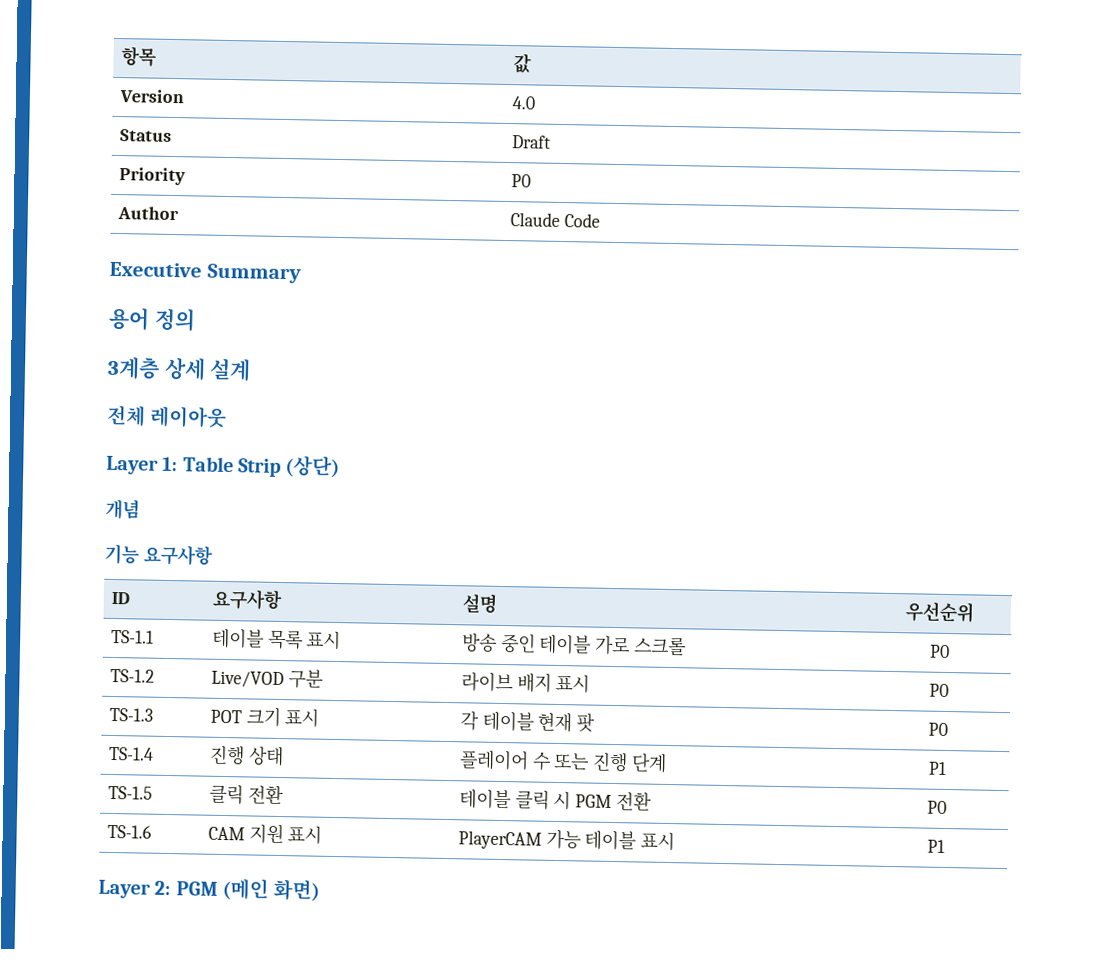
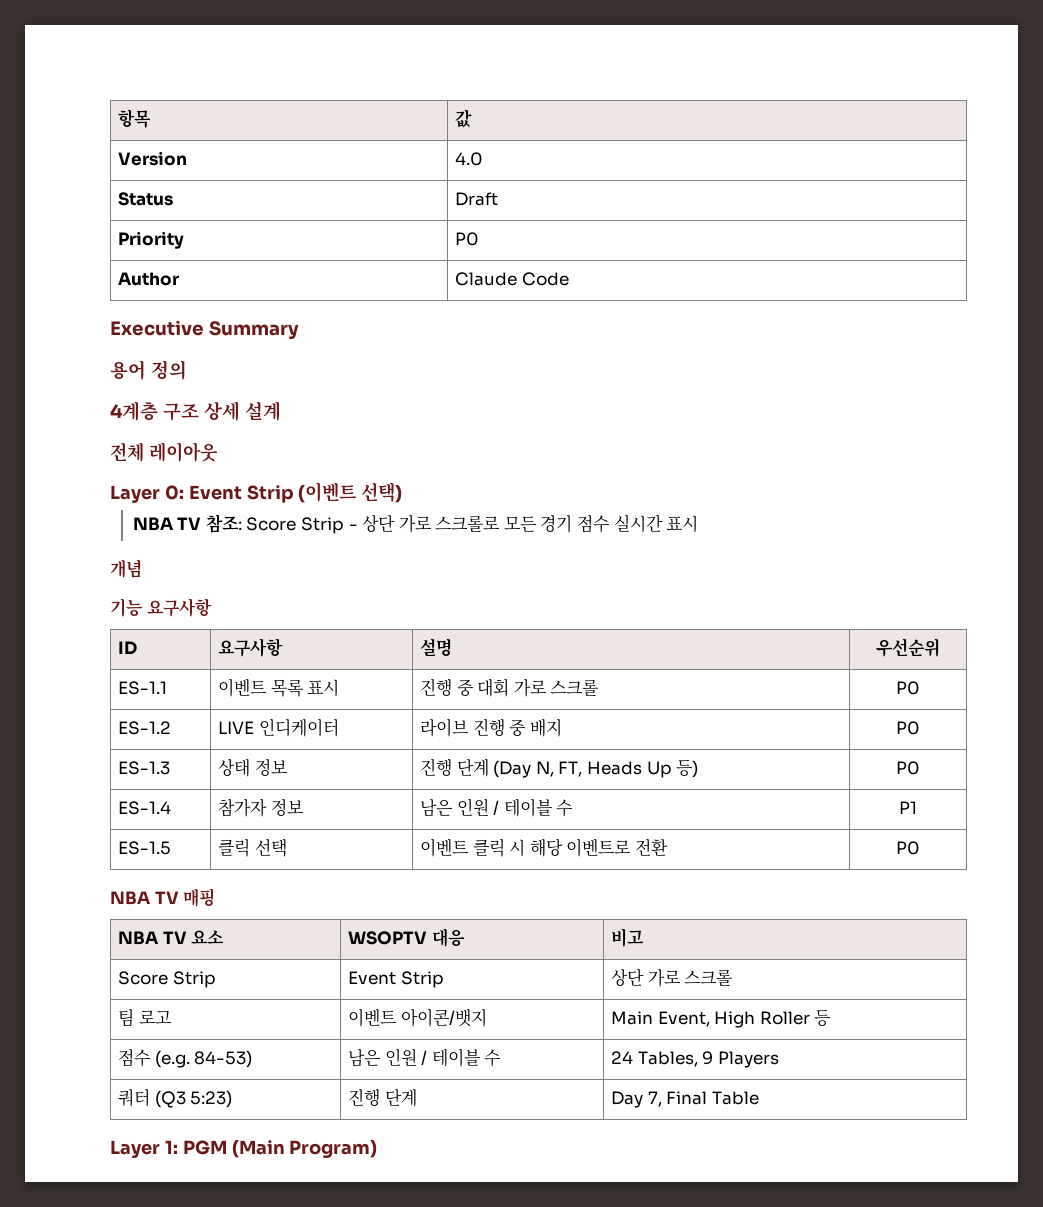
- 3계층 상세 설계
+ 4계층 구조 상세 설계
- Layer 1: Table Strip (상단)
+ Layer 0: Event Strip (이벤트 선택)
+ NBA TV 참조: Score Strip - 상단 가로 스크롤로 모든 경기 점수 실시간 표시
- TS-1.1 | 테이블 목록 표시 | 방송 중인 테이블 가로 스크롤 | P0
+ ES-1.1 | 이벤트 목록 표시 | 진행 중 대회 가로 스크롤 | P0
- TS-1.2 | Live/VOD 구분 | 라이브 배지 표시 | P0
- TS-1.3 | POT 크기 표시 | 각 테이블 현재 팟 | P0
- TS-1.4 | 진행 상태 | 플레이어 수 또는 진행 단계 | P1
- TS-1.5 | 클릭 전환 | 테이블 클릭 시 PGM 전환 | P0
- TS-1.6 | CAM 지원 표시 | PlayerCAM 가능 테이블 표시 | P1
- Layer 2: PGM (메인 화면)
+ ES-1.2 | LIVE 인디케이터 | 라이브 진행 중 배지 | P0
+ ES-1.3 | 상태 정보 | 진행 단계 (Day N, FT, Heads Up 등) | P0
+ ES-1.4 | 참가자 정보 | 남은 인원 / 테이블 수 | P1
+ ES-1.5 | 클릭 선택 | 이벤트 클릭 시 해당 이벤트로 전환 | P0
+ NBA TV 매핑
+ NBA TV 요소 | WSOPTV 대응 | 비고
+ Score Strip | Event Strip | 상단 가로 스크롤
+ 팀 로고 | 이벤트 아이콘/뱃지 | Main Event, High Roller 등
+ 점수 (e.g. 84-53) | 남은 인원 / 테이블 수 | 24 Tables, 9 Players
+ 쿼터 (Q3 5:23) | 진행 단계 | Day 7, Final Table
+ Layer 1: PGM (Main Program)

